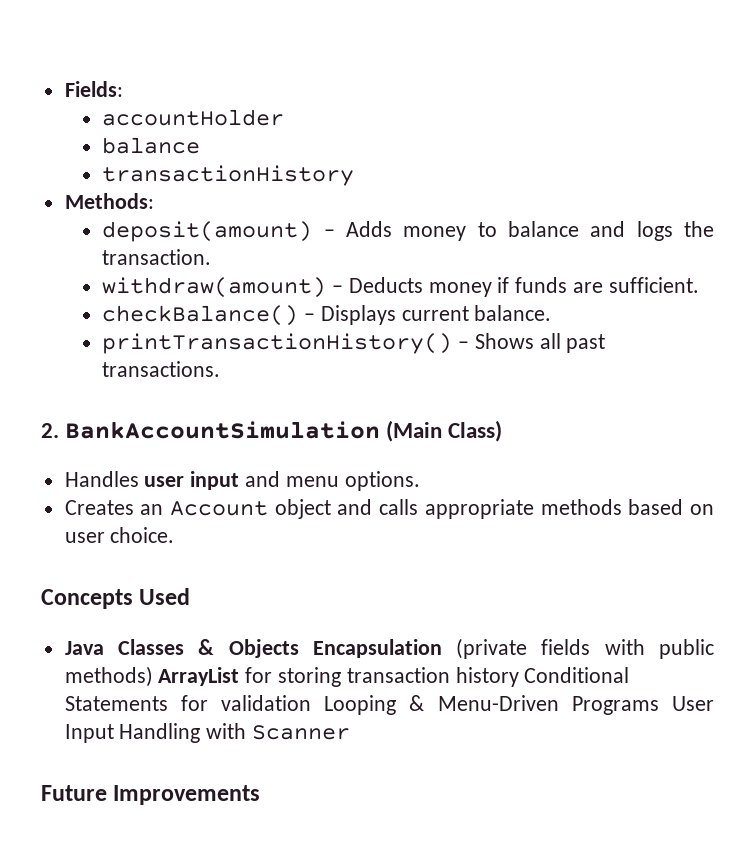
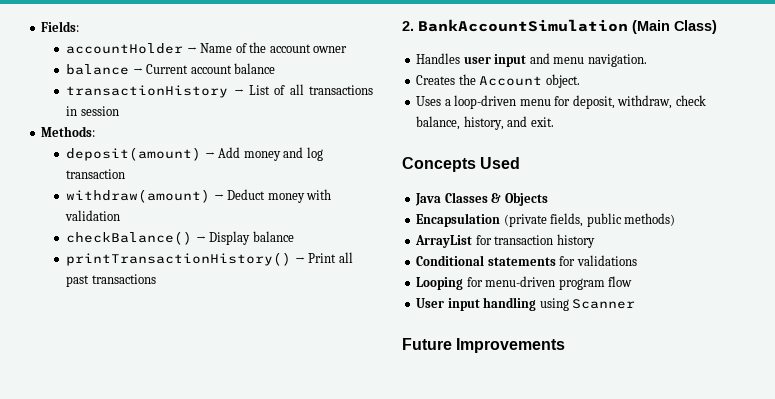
- accountHolder
- balance
- transactionHistory
+ accountHolder → Name of the account owner
+ balance → Current account balance
+ transactionHistory → List of all transactions in session
  Methods:
- deposit(amount) – Adds money to balance and logs the transaction.
- withdraw(amount) – Deducts money if funds are sufficient.
- checkBalance() – Displays current balance.
+ deposit(amount) → Add money and log transaction
+ withdraw(amount) → Deduct money with validation
+ checkBalance() → Display balance
- printTransactionHistory() – Shows all past transactions.
+ printTransactionHistory() → Print all past transactions
- Handles user input and menu options.
+ Handles user input and menu navigation.
- Creates an Account object and calls appropriate methods based on user choice.
+ Creates the Account object.
+ Uses a loop-driven menu for deposit, withdraw, check balance, history, and exit.
- Java Classes & Objects Encapsulation (private fields with public methods) ArrayList for storing transaction history Conditional Statements for validation Looping & Menu-Driven Programs User Input Handling with Scanner
+ Java Classes & Objects
+ Encapsulation (private fields, public methods)
+ ArrayList for transaction history
+ Conditional statements for validations
+ Looping for menu-driven program flow
+ User input handling using Scanner

